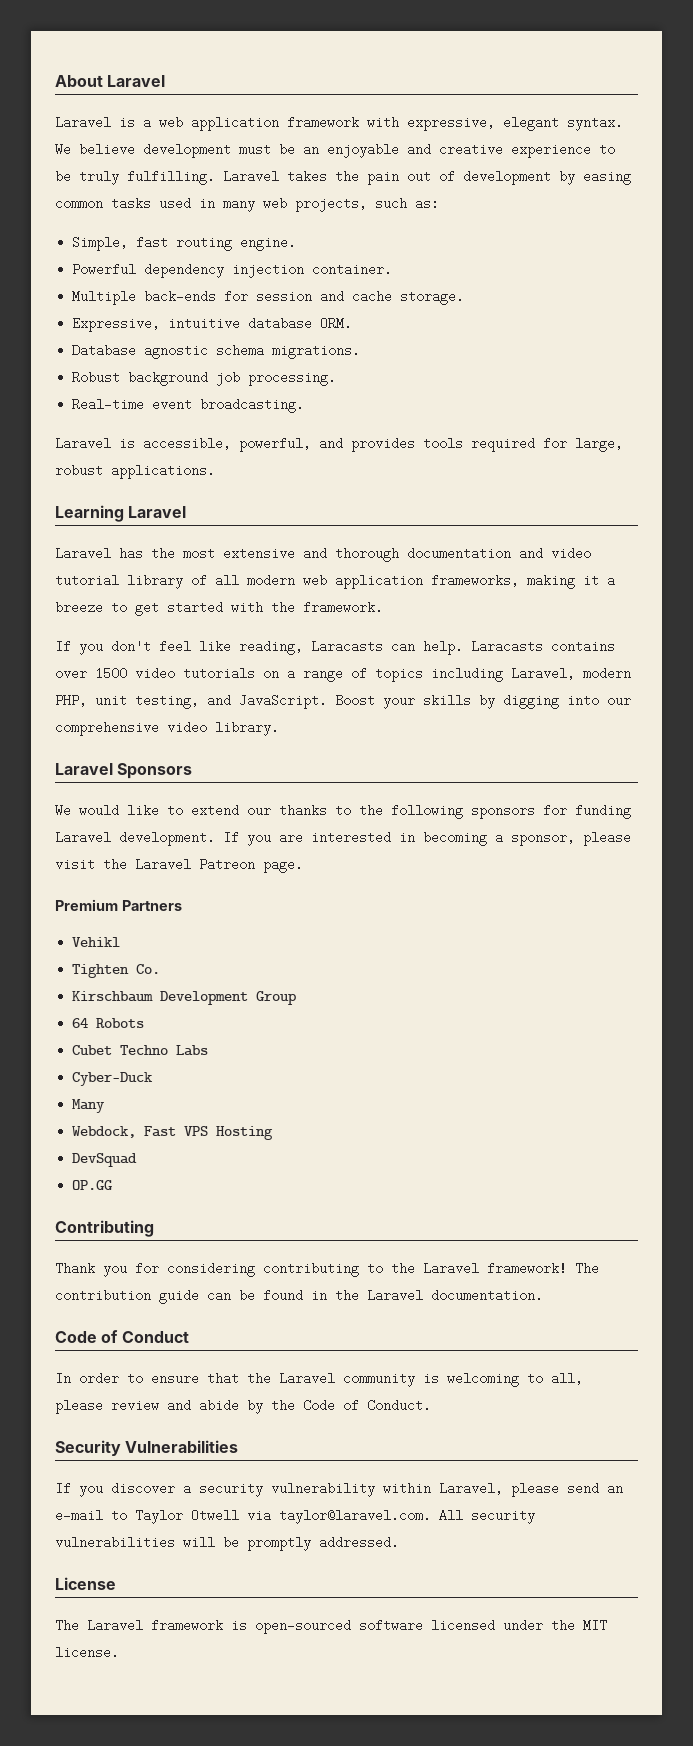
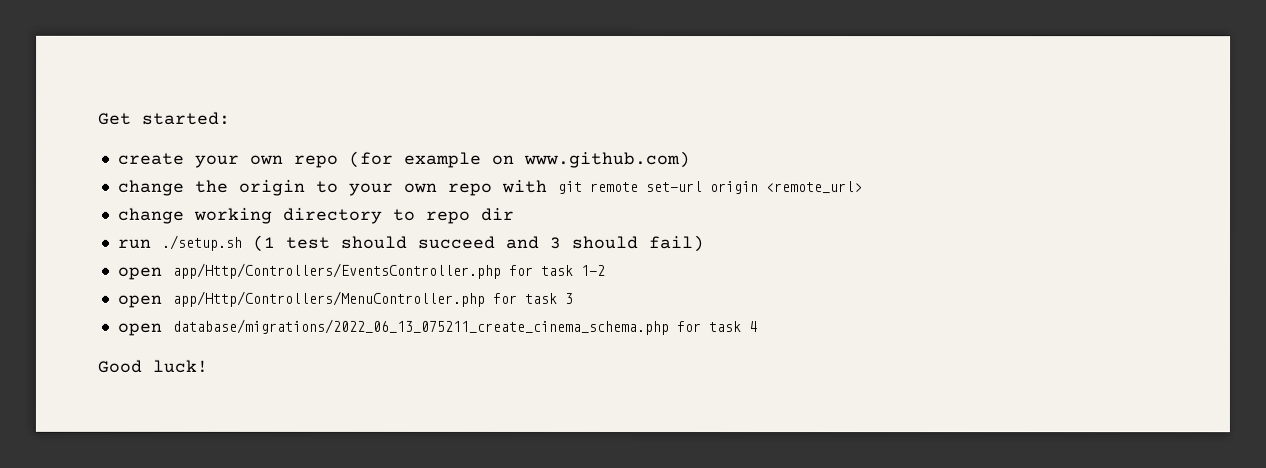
- About Laravel
- Laravel is a web application framework with expressive, elegant syntax. We believe development must be an enjoyable and creative experience to be truly fulfilling. Laravel takes the pain out of development by easing common tasks used in many web projects, such as:
- Simple, fast routing engine.
- Powerful dependency injection container.
- Multiple back-ends for session and cache storage.
- Expressive, intuitive database ORM.
- Database agnostic schema migrations.
- Robust background job processing.
- Real-time event broadcasting.
- Laravel is accessible, powerful, and provides tools required for large, robust applications.
- Learning Laravel
- Laravel has the most extensive and thorough documentation and video tutorial library of all modern web application frameworks, making it a breeze to get started with the framework.
- If you don't feel like reading, Laracasts can help. Laracasts contains over 1500 video tutorials on a range of topics including Laravel, modern PHP, unit testing, and JavaScript. Boost your skills by digging into our comprehensive video library.
- Laravel Sponsors
- We would like to extend our thanks to the following sponsors for funding Laravel development. If you are interested in becoming a sponsor, please visit the Laravel Patreon page.
- Premium Partners
- Vehikl
- Tighten Co.
- Kirschbaum Development Group
- 64 Robots
- Cubet Techno Labs
- Cyber-Duck
- Many
- Webdock, Fast VPS Hosting
- DevSquad
- OP.GG
- Contributing
- Thank you for considering contributing to the Laravel framework! The contribution guide can be found in the Laravel documentation.
- Code of Conduct
- In order to ensure that the Laravel community is welcoming to all, please review and abide by the Code of Conduct.
- Security Vulnerabilities
- If you discover a security vulnerability within Laravel, please send an e-mail to Taylor Otwell via taylor@laravel.com. All security vulnerabilities will be promptly addressed.
- License
- The Laravel framework is open-sourced software licensed under the MIT license.
+ Get started:
+ create your own repo (for example on www.github.com)
+ change the origin to your own repo with git remote set-url origin <remote_url>
+ change working directory to repo dir
+ run ./setup.sh (1 test should succeed and 3 should fail)
+ open app/Http/Controllers/EventsController.php for task 1-2
+ open app/Http/Controllers/MenuController.php for task 3
+ open database/migrations/2022_06_13_075211_create_cinema_schema.php for task 4
+ Good luck!

